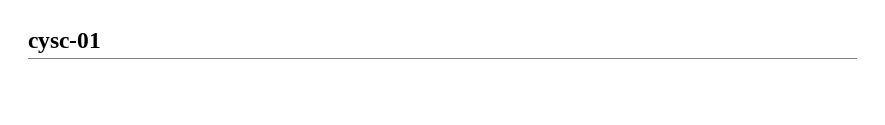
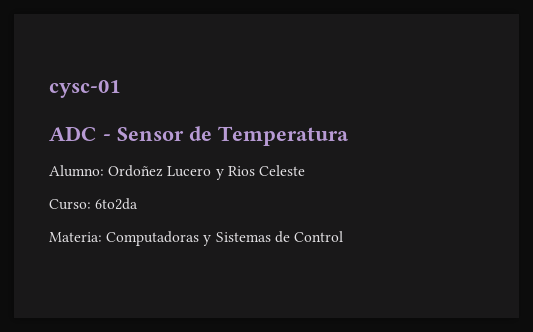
+ ADC - Sensor de Temperatura
+ Alumno: Ordoñez Lucero y Rios Celeste
+ Curso: 6to2da
+ Materia: Computadoras y Sistemas de Control

